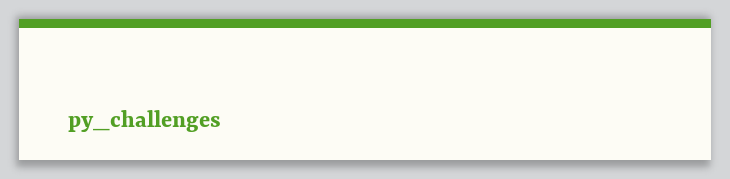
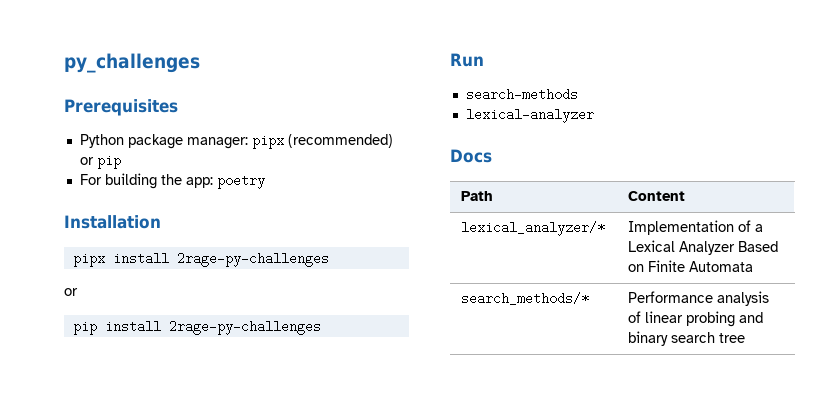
+ Prerequisites
+ Python package manager: pipx (recommended) or pip
+ For building the app: poetry
+ Installation
+ pipx install 2rage-py-challenges
+ or
+ pip install 2rage-py-challenges
+ Run
+ search-methods
+ lexical-analyzer
+ Docs
+ Path | Content
+ lexical_analyzer/* | Implementation of a Lexical Analyzer Based on Finite Automata
+ search_methods/* | Performance analysis of linear probing and binary search tree

